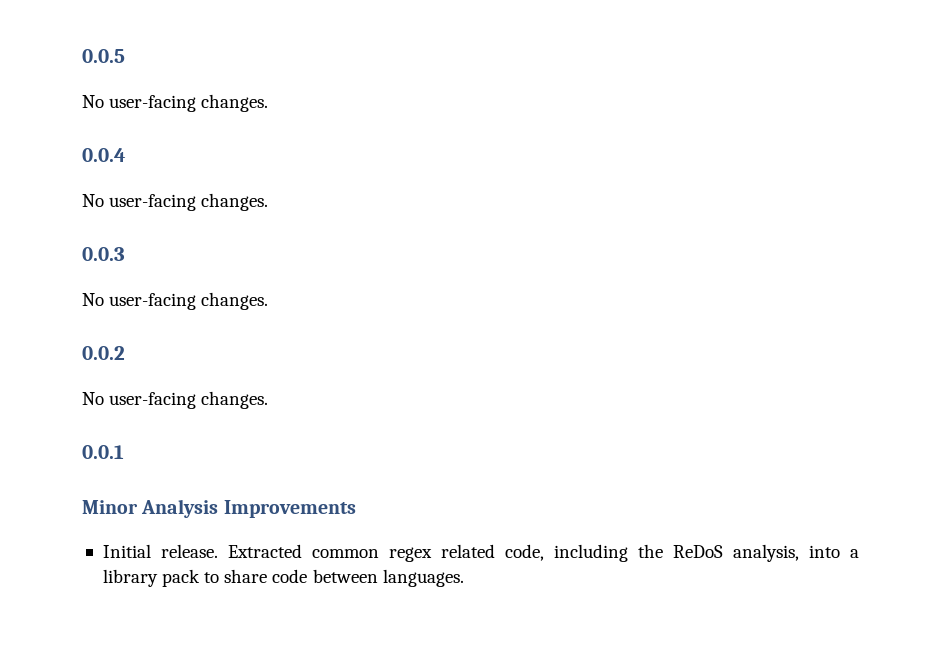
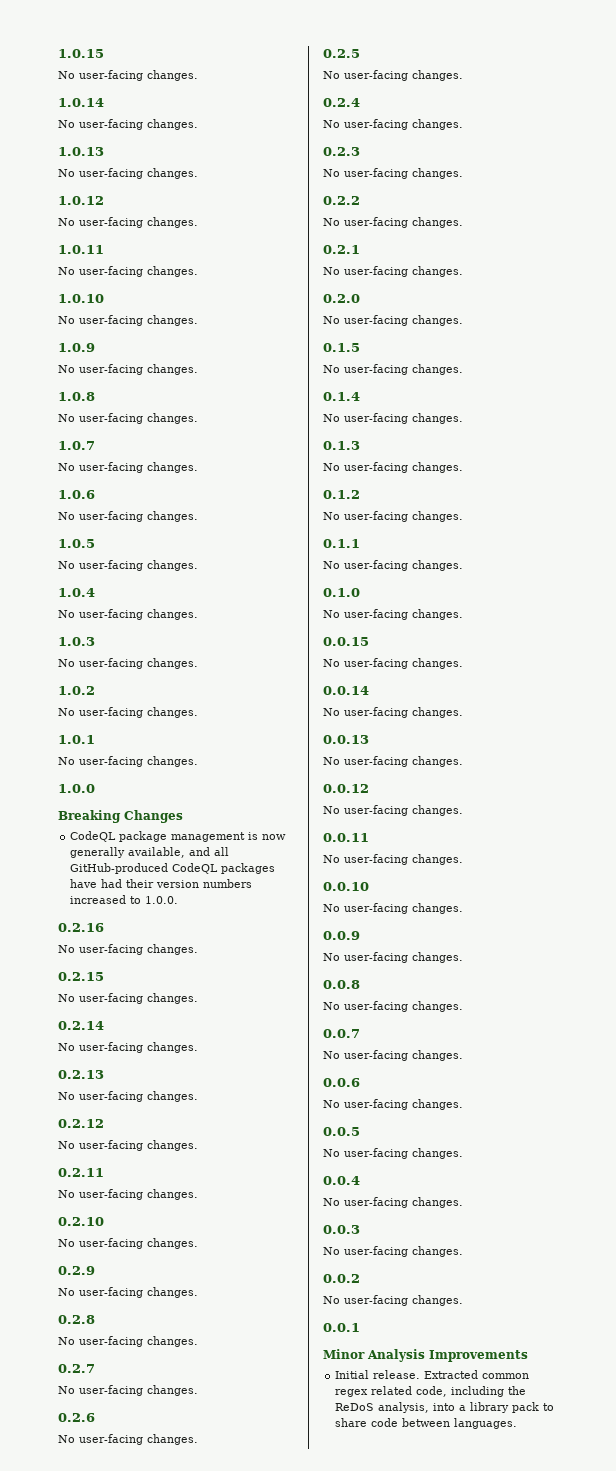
+ 1.0.15
+ No user-facing changes.
+ 1.0.14
+ No user-facing changes.
+ 1.0.13
+ No user-facing changes.
+ 1.0.12
+ No user-facing changes.
+ 1.0.11
+ No user-facing changes.
+ 1.0.10
+ No user-facing changes.
+ 1.0.9
+ No user-facing changes.
+ 1.0.8
+ No user-facing changes.
+ 1.0.7
+ No user-facing changes.
+ 1.0.6
+ No user-facing changes.
+ 1.0.5
+ No user-facing changes.
+ 1.0.4
+ No user-facing changes.
+ 1.0.3
+ No user-facing changes.
+ 1.0.2
+ No user-facing changes.
+ 1.0.1
+ No user-facing changes.
+ 1.0.0
+ Breaking Changes
+ CodeQL package management is now generally available, and all GitHub-produced CodeQL packages have had their version numbers increased to 1.0.0.
+ 0.2.16
+ No user-facing changes.
+ 0.2.15
+ No user-facing changes.
+ 0.2.14
+ No user-facing changes.
+ 0.2.13
+ No user-facing changes.
+ 0.2.12
+ No user-facing changes.
+ 0.2.11
+ No user-facing changes.
+ 0.2.10
+ No user-facing changes.
+ 0.2.9
+ No user-facing changes.
+ 0.2.8
+ No user-facing changes.
+ 0.2.7
+ No user-facing changes.
+ 0.2.6
+ No user-facing changes.
+ 0.2.5
+ No user-facing changes.
+ 0.2.4
+ No user-facing changes.
+ 0.2.3
+ No user-facing changes.
+ 0.2.2
+ No user-facing changes.
+ 0.2.1
+ No user-facing changes.
+ 0.2.0
+ No user-facing changes.
+ 0.1.5
+ No user-facing changes.
+ 0.1.4
+ No user-facing changes.
+ 0.1.3
+ No user-facing changes.
+ 0.1.2
+ No user-facing changes.
+ 0.1.1
+ No user-facing changes.
+ 0.1.0
+ No user-facing changes.
+ 0.0.15
+ No user-facing changes.
+ 0.0.14
+ No user-facing changes.
+ 0.0.13
+ No user-facing changes.
+ 0.0.12
+ No user-facing changes.
+ 0.0.11
+ No user-facing changes.
+ 0.0.10
+ No user-facing changes.
+ 0.0.9
+ No user-facing changes.
+ 0.0.8
+ No user-facing changes.
+ 0.0.7
+ No user-facing changes.
+ 0.0.6
+ No user-facing changes.

